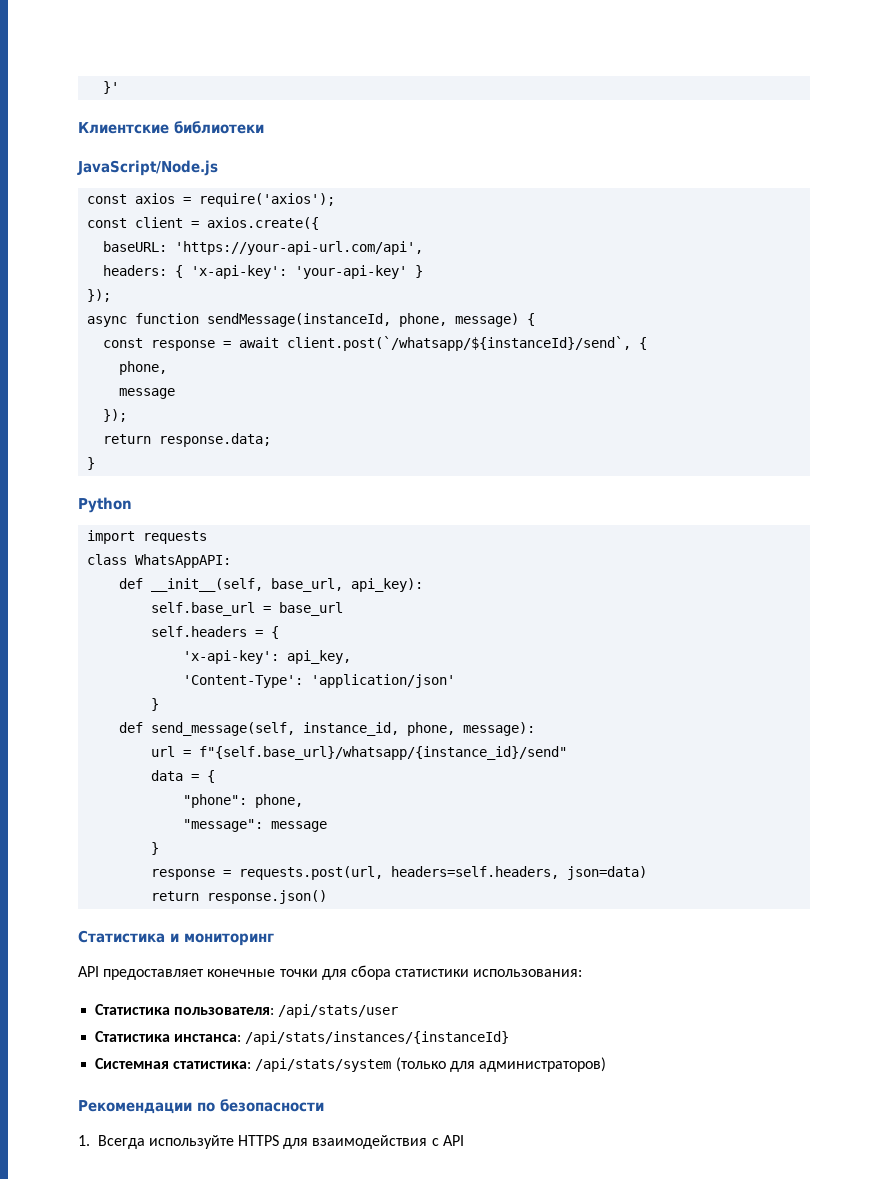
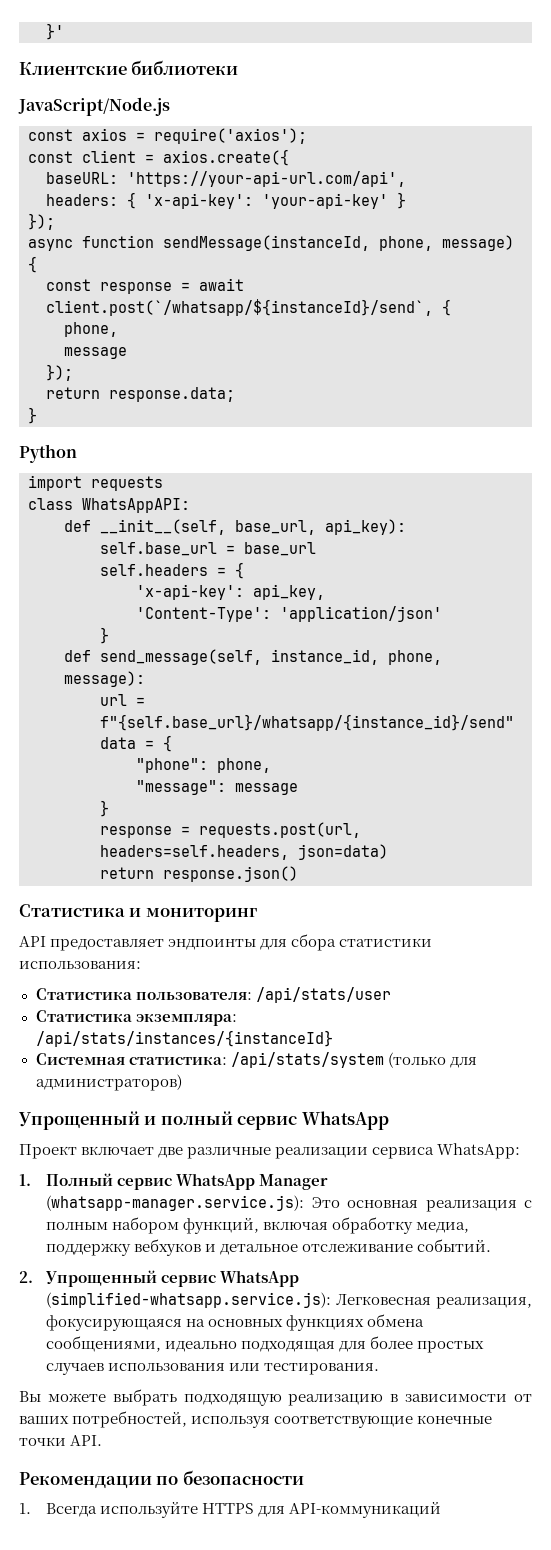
- API предоставляет конечные точки для сбора статистики использования:
+ API предоставляет эндпоинты для сбора статистики использования:
- Статистика инстанса: /api/stats/instances/{instanceId}
+ Статистика экземпляра: /api/stats/instances/{instanceId}
+ Упрощенный и полный сервис WhatsApp
+ Проект включает две различные реализации сервиса WhatsApp:
+ 1. Полный сервис WhatsApp Manager (whatsapp-manager.service.js): Это основная реализация с полным набором функций, включая обработку медиа, поддержку вебхуков и детальное отслеживание событий.
+ 2. Упрощенный сервис WhatsApp (simplified-whatsapp.service.js): Легковесная реализация, фокусирующаяся на основных функциях обмена сообщениями, идеально подходящая для более простых случаев использования или тестирования.
+ Вы можете выбрать подходящую реализацию в зависимости от ваших потребностей, используя соответствующие конечные точки API.
- 1. Всегда используйте HTTPS для взаимодействия с API
+ 1. Всегда используйте HTTPS для API-коммуникаций

